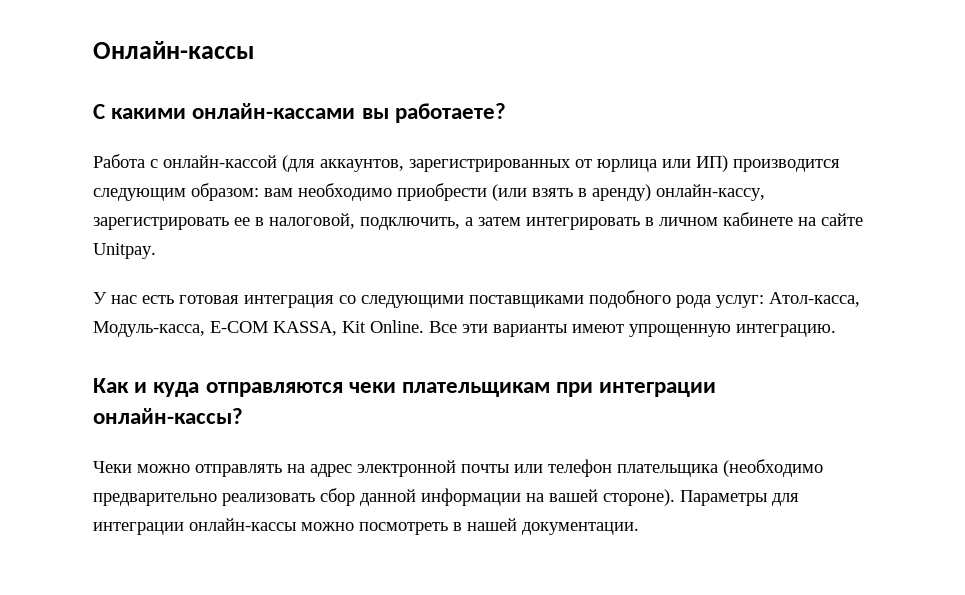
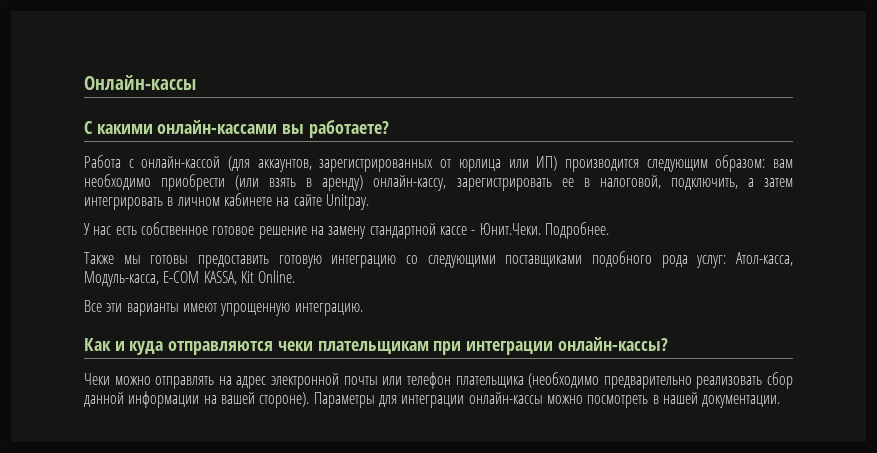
- У нас есть готовая интеграция со следующими поставщиками подобного рода услуг: Атол-касса, Модуль-касса, E-COM KASSA, Kit Online. Все эти варианты имеют упрощенную интеграцию.
+ У нас есть собственное готовое решение на замену стандартной кассе - Юнит.Чеки. Подробнее.
+ Также мы готовы предоставить готовую интеграцию со следующими поставщиками подобного рода услуг: Атол-касса, Модуль-касса, E-COM KASSA, Kit Online.
+ Все эти варианты имеют упрощенную интеграцию.

